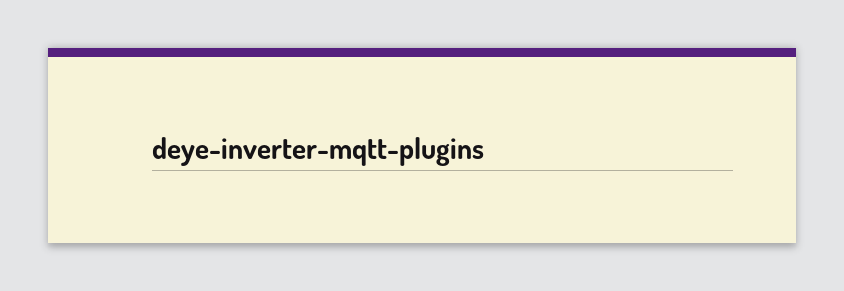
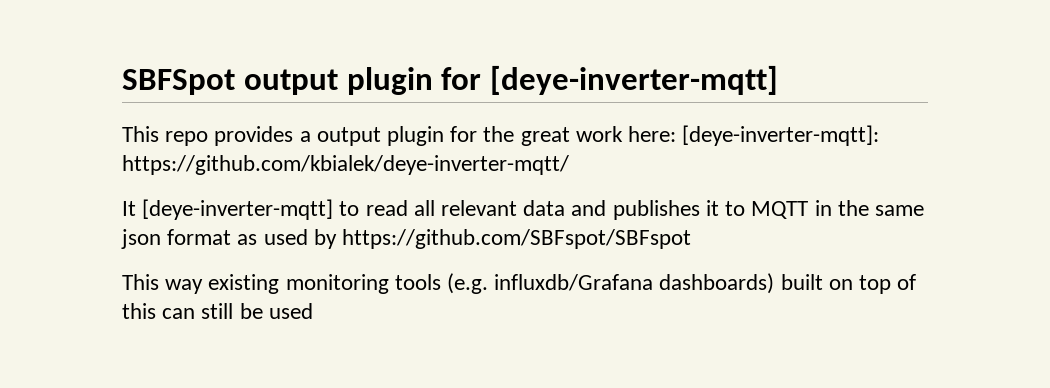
- deye-inverter-mqtt-plugins
+ SBFSpot output plugin for [deye-inverter-mqtt]
+ This repo provides a output plugin for the great work here: [deye-inverter-mqtt]: https://github.com/kbialek/deye-inverter-mqtt/
+ It [deye-inverter-mqtt] to read all relevant data and publishes it to MQTT in the same json format as used by https://github.com/SBFspot/SBFspot
+ This way existing monitoring tools (e.g. influxdb/Grafana dashboards) built on top of this can still be used

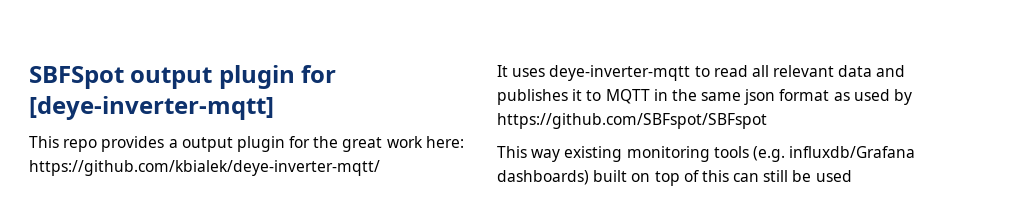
- This repo provides a output plugin for the great work here: [deye-inverter-mqtt]: https://github.com/kbialek/deye-inverter-mqtt/
+ This repo provides a output plugin for the great work here: https://github.com/kbialek/deye-inverter-mqtt/
- It [deye-inverter-mqtt] to read all relevant data and publishes it to MQTT in the same json format as used by https://github.com/SBFspot/SBFspot
+ It uses deye-inverter-mqtt to read all relevant data and publishes it to MQTT in the same json format as used by https://github.com/SBFspot/SBFspot

